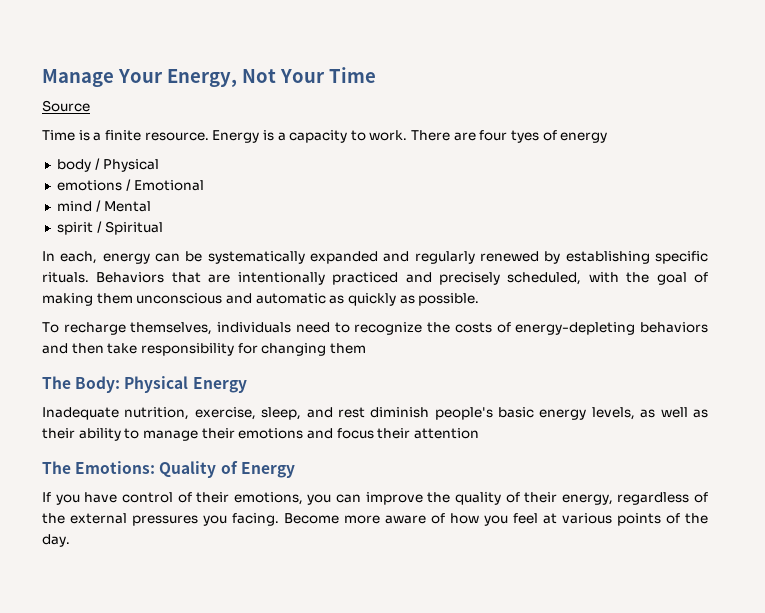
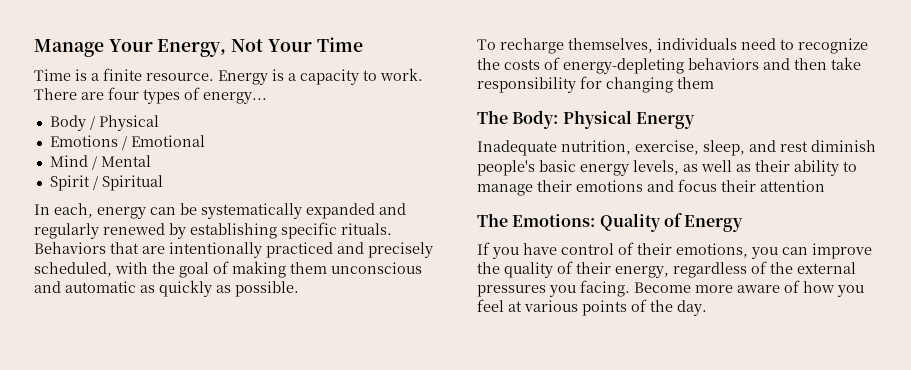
- Source
- There are four tyes of energy
- body / Physical
+ There are four types of energy...
+ Body / Physical
- emotions / Emotional
+ Emotions / Emotional
- mind / Mental
+ Mind / Mental
- spirit / Spiritual
+ Spirit / Spiritual

